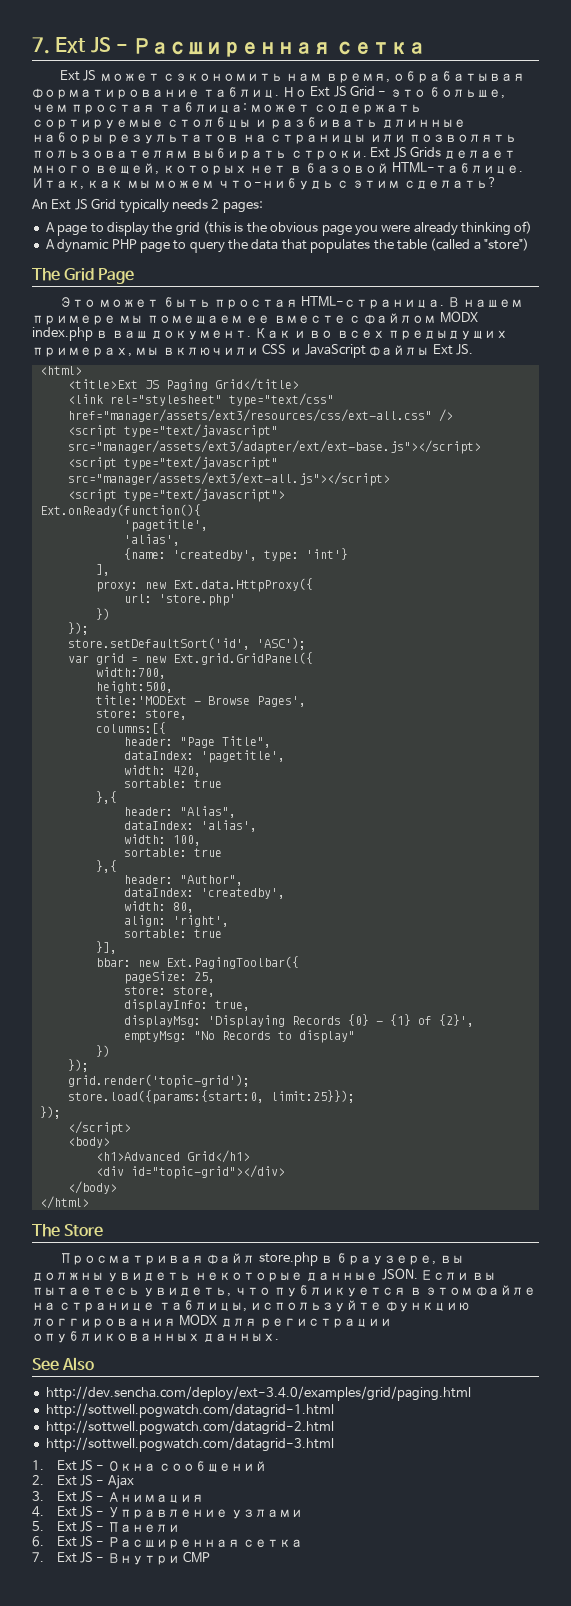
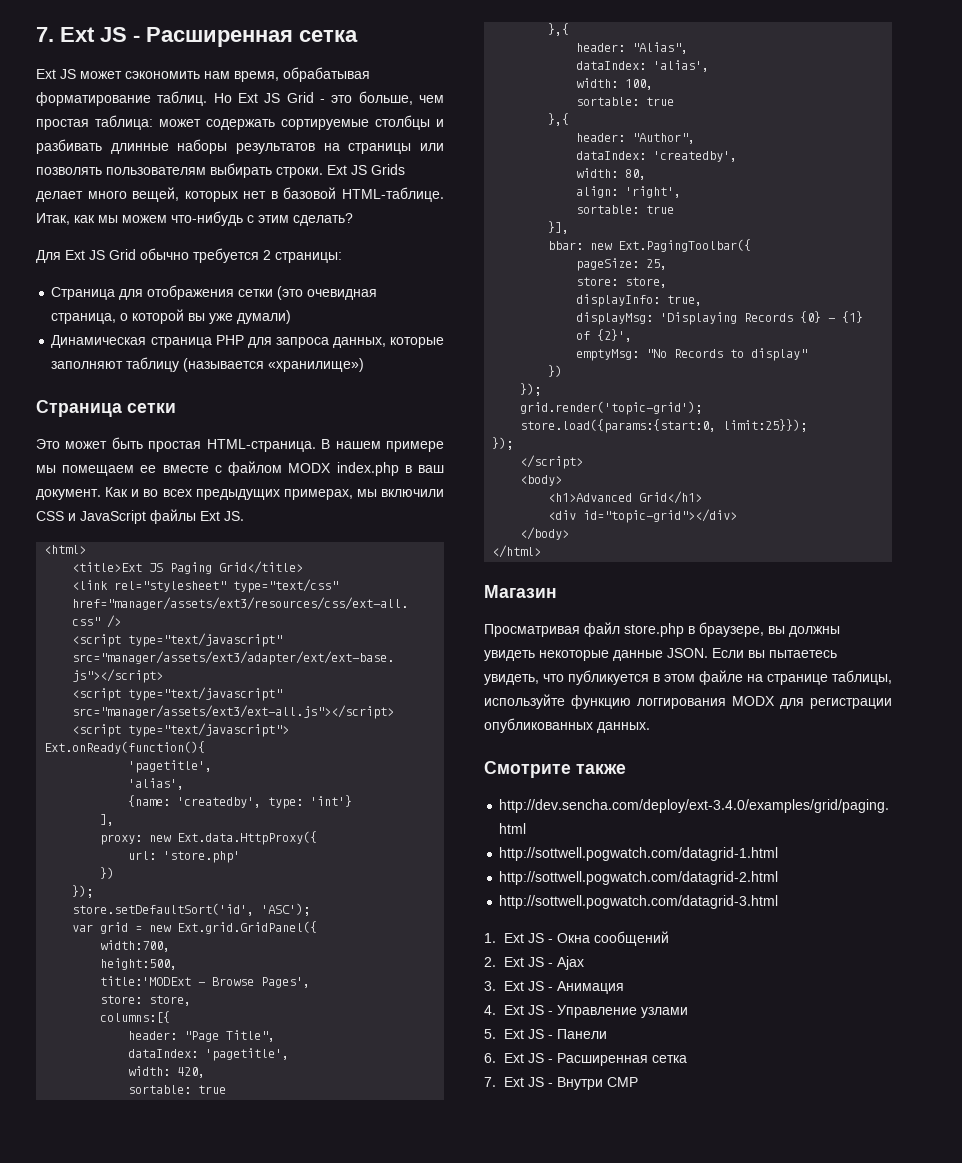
- An Ext JS Grid typically needs 2 pages:
- A page to display the grid (this is the obvious page you were already thinking of)
- A dynamic PHP page to query the data that populates the table (called a "store")
- The Grid Page
+ Для Ext JS Grid обычно требуется 2 страницы:
+ Страница для отображения сетки (это очевидная страница, о которой вы уже думали)
+ Динамическая страница PHP для запроса данных, которые заполняют таблицу (называется «хранилище»)
+ Страница сетки
- The Store
+ Магазин
- See Also
+ Смотрите также

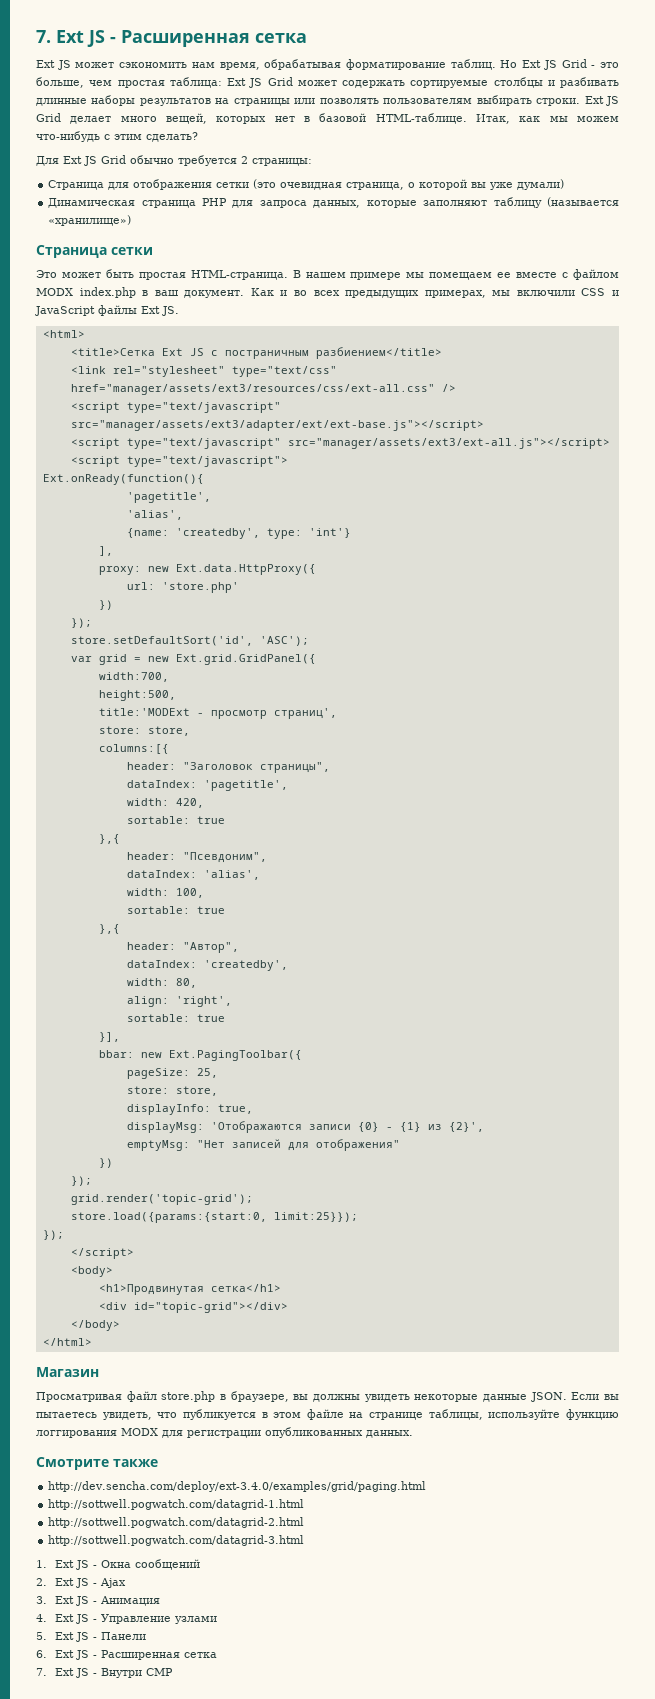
- Но Ext JS Grid - это больше, чем простая таблица: может содержать сортируемые столбцы и разбивать длинные наборы результатов на страницы или позволять пользователям выбирать строки.
+ Но Ext JS Grid - это больше, чем простая таблица: Ext JS Grid может содержать сортируемые столбцы и разбивать длинные наборы результатов на страницы или позволять пользователям выбирать строки.
- Ext JS Grids делает много вещей, которых нет в базовой HTML-таблице.
+ Ext JS Grid делает много вещей, которых нет в базовой HTML-таблице.
- <title>Ext JS Paging Grid</title>
+ <title>Сетка Ext JS с постраничным разбиением</title>
- title:'MODExt - Browse Pages',
+ title:'MODExt - просмотр страниц',
- header: "Page Title",
+ header: "Заголовок страницы",
- header: "Alias",
+ header: "Псевдоним",
- header: "Author",
+ header: "Автор",
- displayMsg: 'Displaying Records {0} - {1} of {2}',
+ displayMsg: 'Отображаются записи {0} - {1} из {2}',
- emptyMsg: "No Records to display"
+ emptyMsg: "Нет записей для отображения"
- <h1>Advanced Grid</h1>
+ <h1>Продвинутая сетка</h1>

